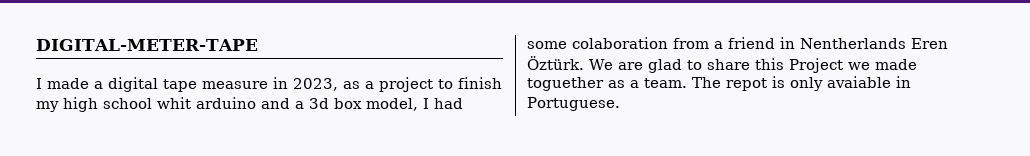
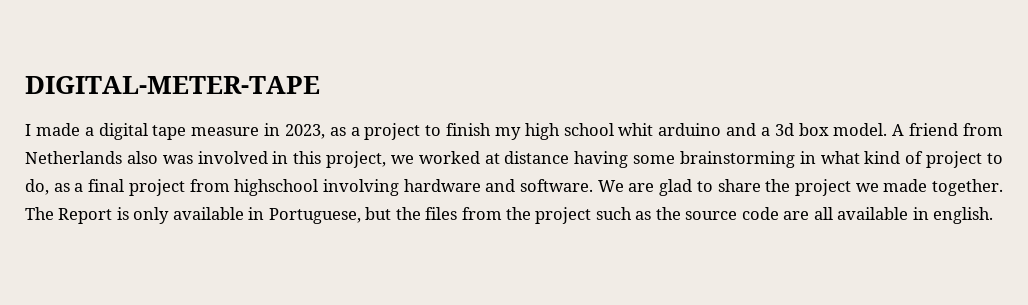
- I made a digital tape measure in 2023, as a project to finish my high school whit arduino and a 3d box model, I had some colaboration from a friend in Nentherlands Eren Öztürk.
+ I made a digital tape measure in 2023, as a project to finish my high school whit arduino and a 3d box model. A friend from Netherlands also was involved in this project, we worked at distance having some brainstorming in what kind of project to do, as a final project from highschool involving hardware and software.
- We are glad to share this Project we made toguether as a team. The repot is only avaiable in Portuguese.
+ We are glad to share the project we made together. The Report is only available in Portuguese, but the files from the project such as the source code are all available in english.

